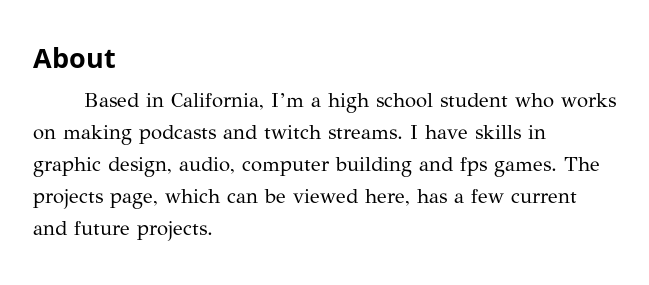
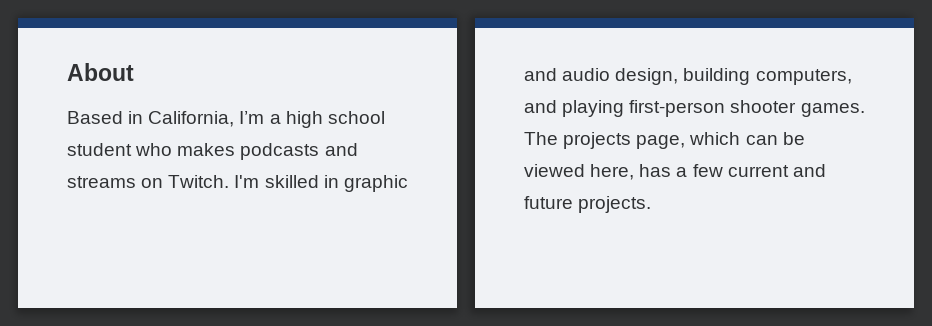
- Based in California, I’m a high school student who works on making podcasts and twitch streams. I have skills in graphic design, audio, computer building and fps games.
+ Based in California, I’m a high school student who makes podcasts and streams on Twitch. I'm skilled in graphic and audio design, building computers, and playing first-person shooter games.

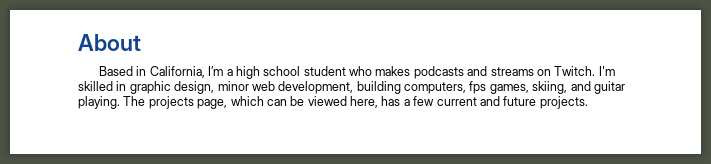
- I'm skilled in graphic and audio design, building computers, and playing first-person shooter games.
+ I'm skilled in graphic design, minor web development, building computers, fps games, skiing, and guitar playing.

